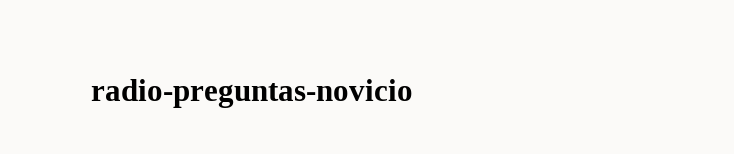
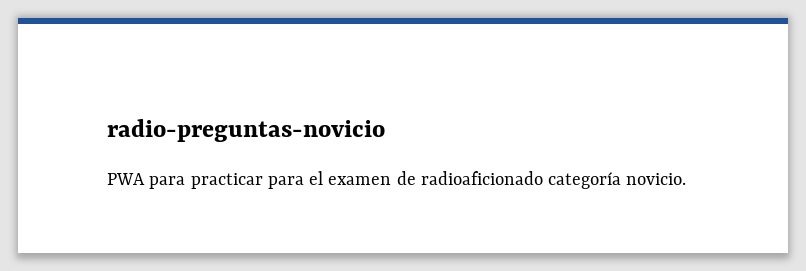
+ PWA para practicar para el examen de radioaficionado categoría novicio.

